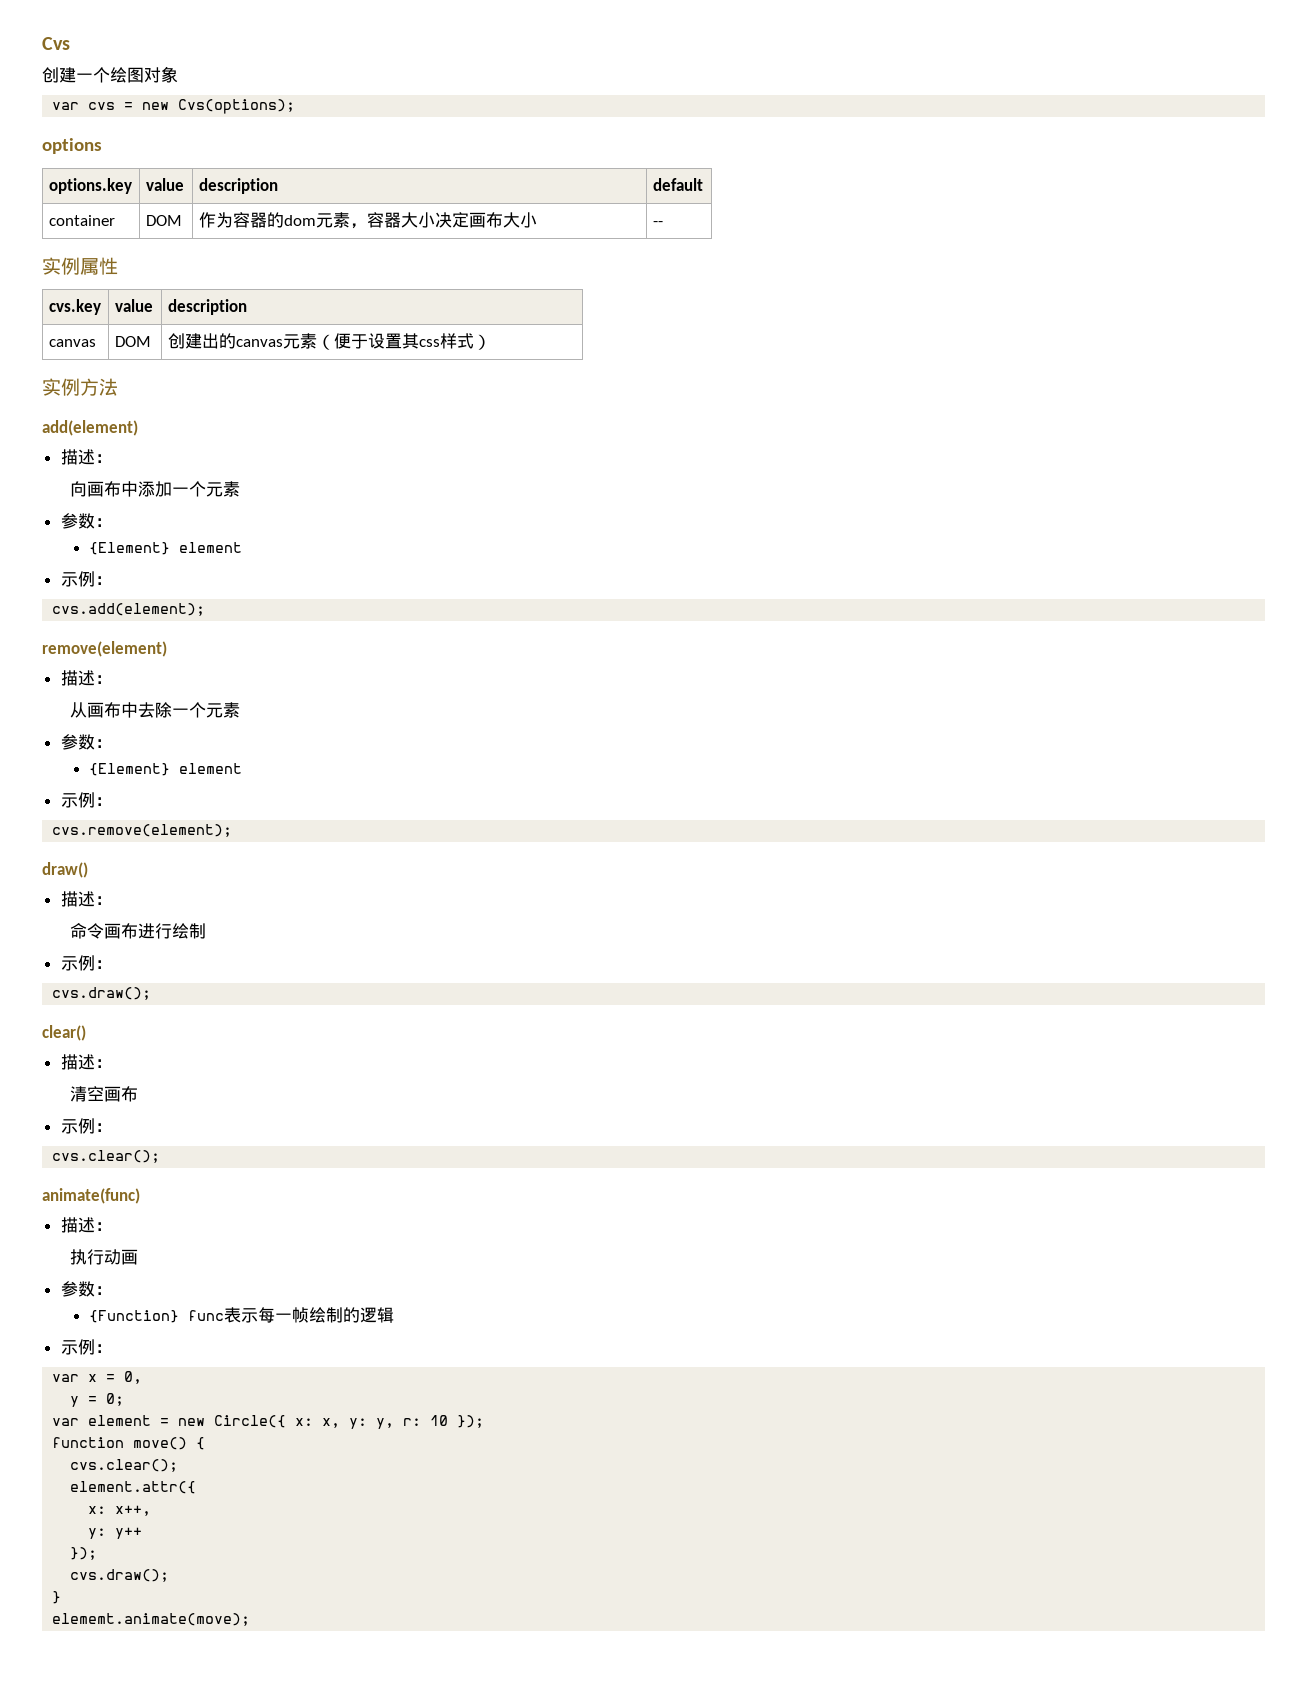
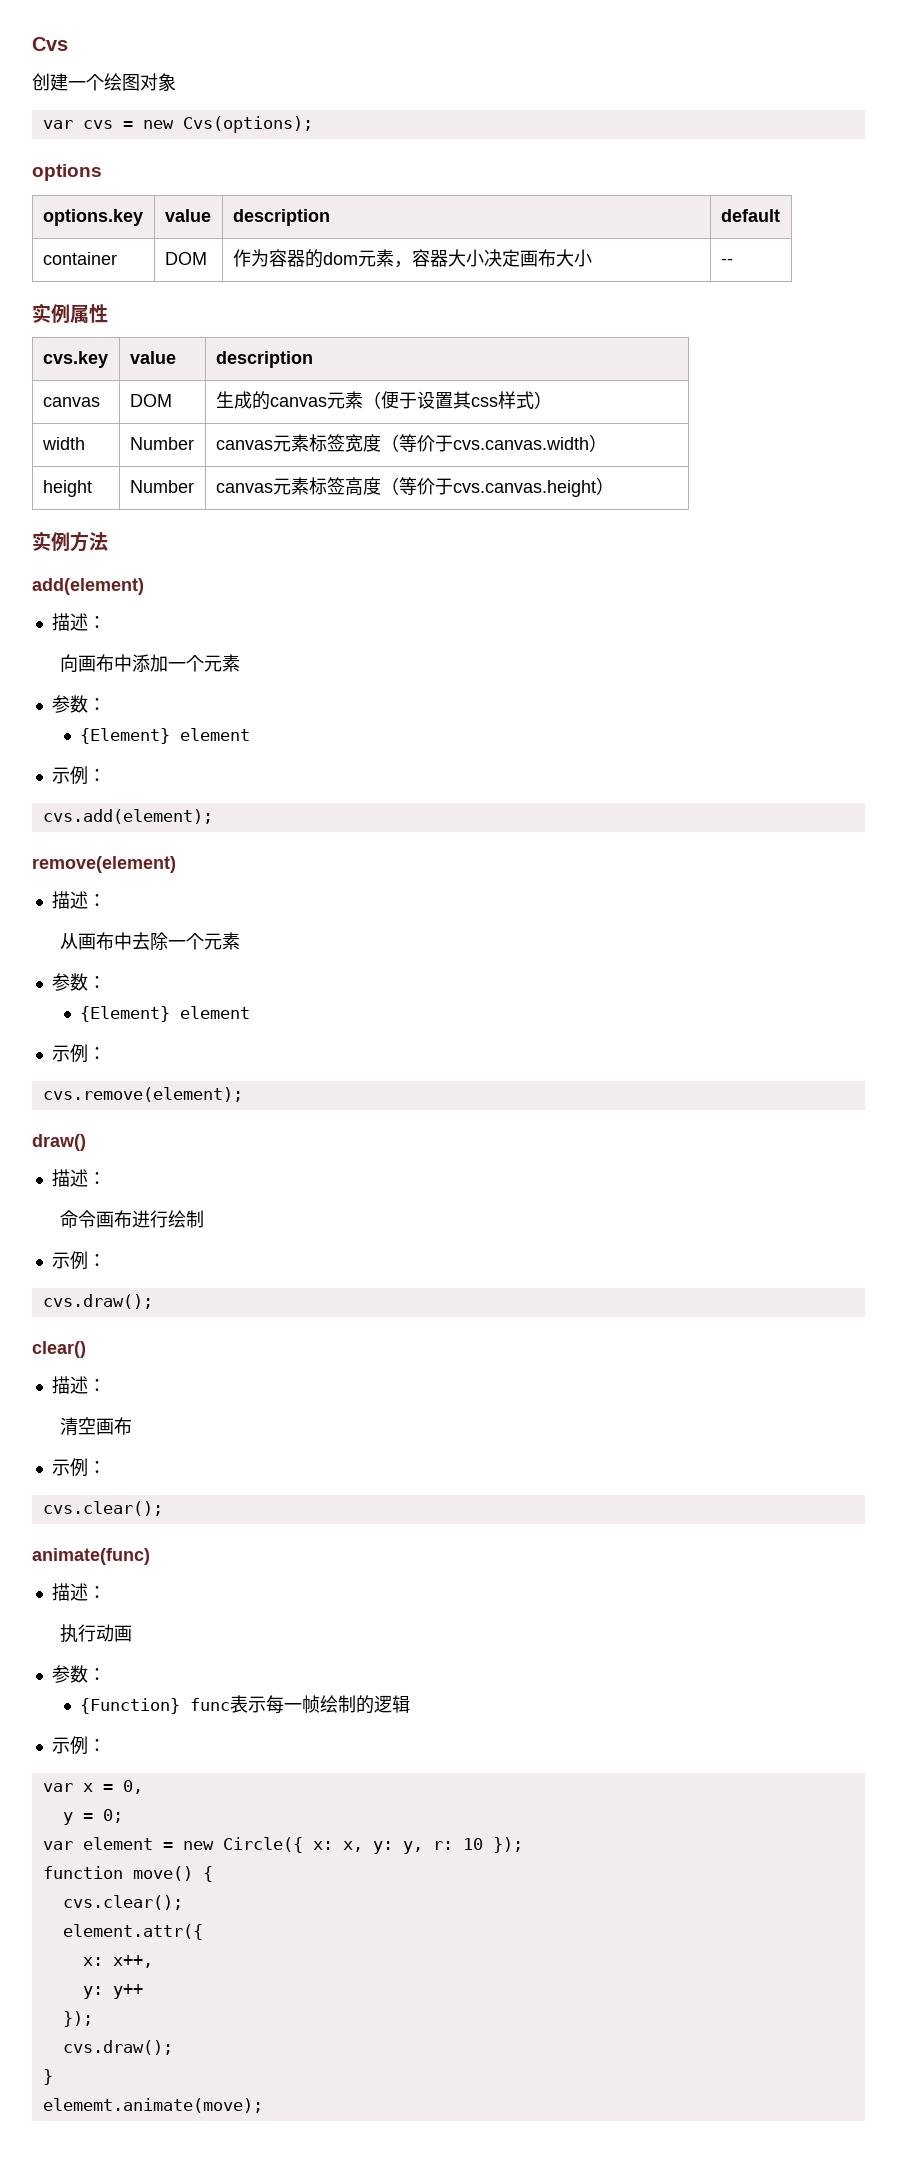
- canvas | DOM | 创建出的canvas元素（便于设置其css样式）
+ canvas | DOM | 生成的canvas元素（便于设置其css样式）
+ width | Number | canvas元素标签宽度（等价于cvs.canvas.width）
+ height | Number | canvas元素标签高度（等价于cvs.canvas.height）

